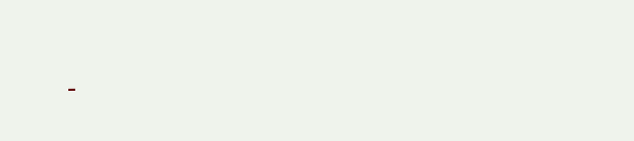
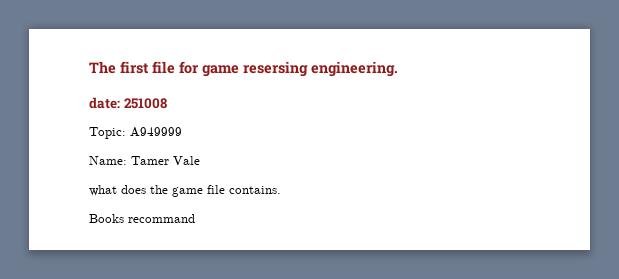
- -
+ The first file for game resersing engineering.
+ date: 251008
+ Topic: A949999
+ Name: Tamer Vale
+ what does the game file contains.
+ Books recommand

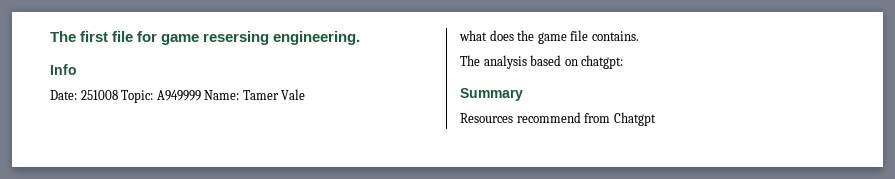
- date: 251008
- Topic: A949999
- Name: Tamer Vale
+ Info
+ Date: 251008 Topic: A949999 Name: Tamer Vale
- Books recommand
+ The analysis based on chatgpt:
+ Summary
+ Resources recommend from Chatgpt

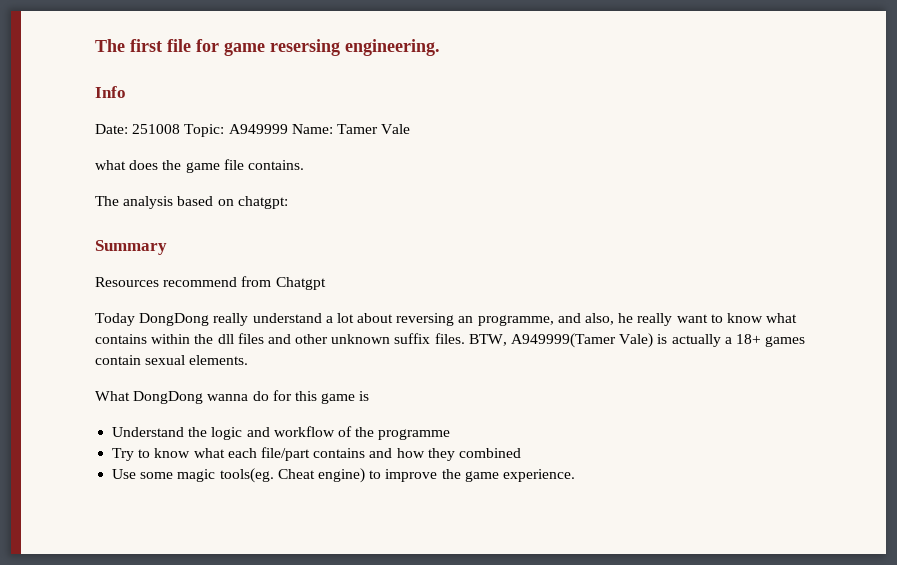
+ Today DongDong really understand a lot about reversing an programme, and also, he really want to know what contains within the dll files and other unknown suffix files. BTW, A949999(Tamer Vale) is actually a 18+ games contain sexual elements.
+ What DongDong wanna do for this game is
+ Understand the logic and workflow of the programme
+ Try to know what each file/part contains and how they combined
+ Use some magic tools(eg. Cheat engine) to improve the game experience.

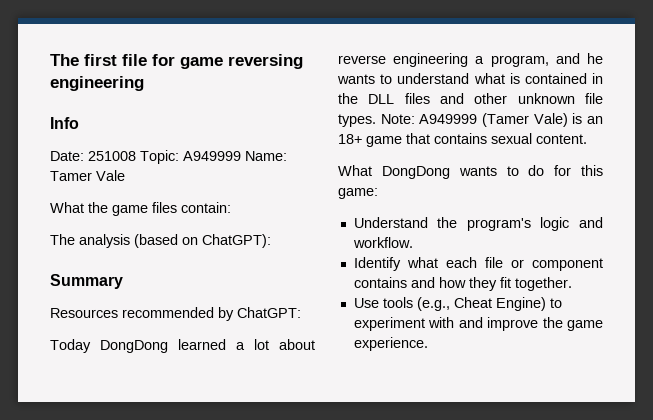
- The first file for game resersing engineering.
+ The first file for game reversing engineering
- what does the game file contains.
+ What the game files contain:
- The analysis based on chatgpt:
+ The analysis (based on ChatGPT):
- Resources recommend from Chatgpt
+ Resources recommended by ChatGPT:
- Today DongDong really understand a lot about reversing an programme, and also, he really want to know what contains within the dll files and other unknown suffix files. BTW, A949999(Tamer Vale) is actually a 18+ games contain sexual elements.
+ Today DongDong learned a lot about reverse engineering a program, and he wants to understand what is contained in the DLL files and other unknown file types. Note: A949999 (Tamer Vale) is an 18+ game that contains sexual content.
- What DongDong wanna do for this game is
+ What DongDong wants to do for this game:
- Understand the logic and workflow of the programme
- Try to know what each file/part contains and how they combined
+ Understand the program's logic and workflow.
+ Identify what each file or component contains and how they fit together.
- Use some magic tools(eg. Cheat engine) to improve the game experience.
+ Use tools (e.g., Cheat Engine) to experiment with and improve the game experience.

